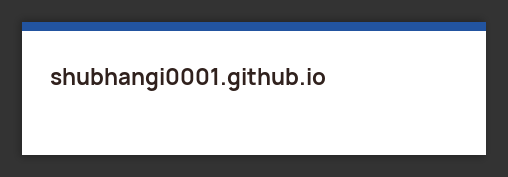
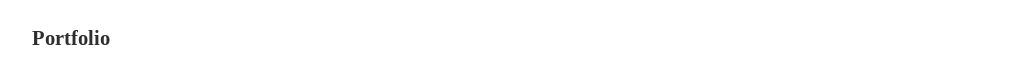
- shubhangi0001.github.io
+ Portfolio

